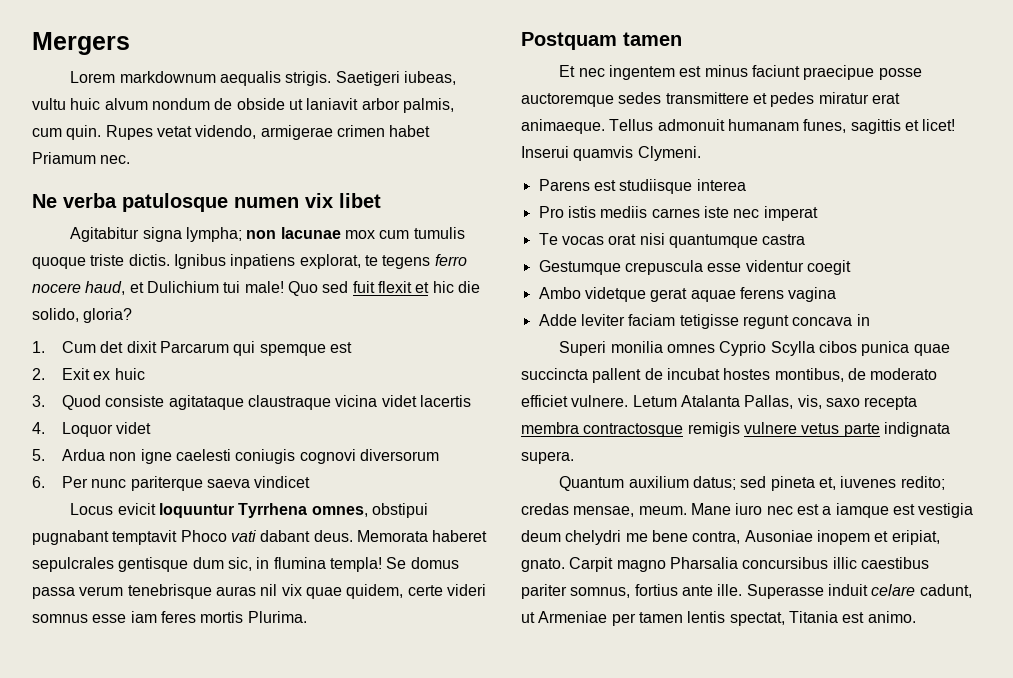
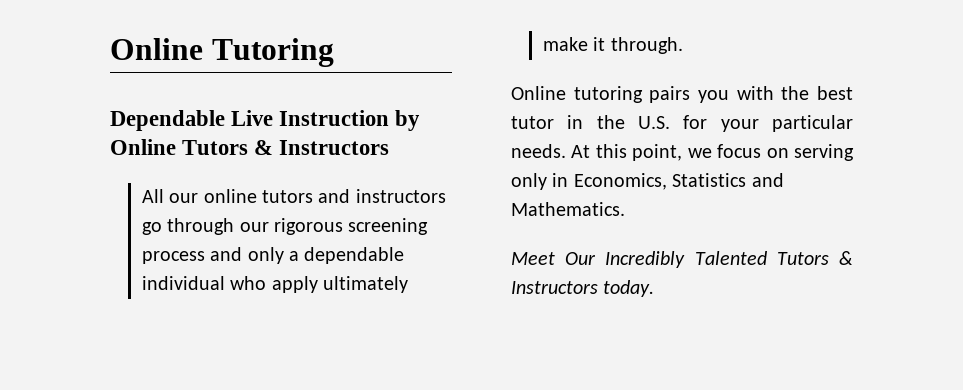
- Mergers
- Lorem markdownum aequalis strigis. Saetigeri iubeas, vultu huic alvum nondum de obside ut laniavit arbor palmis, cum quin. Rupes vetat videndo, armigerae crimen habet Priamum nec.
- Ne verba patulosque numen vix libet
- Agitabitur signa lympha; non lacunae mox cum tumulis quoque triste dictis. Ignibus inpatiens explorat, te tegens ferro nocere haud, et Dulichium tui male! Quo sed fuit flexit et hic die solido, gloria?
- 1. Cum det dixit Parcarum qui spemque est
- 2. Exit ex huic
- 3. Quod consiste agitataque claustraque vicina videt lacertis
- 4. Loquor videt
- 5. Ardua non igne caelesti coniugis cognovi diversorum
- 6. Per nunc pariterque saeva vindicet
- Locus evicit loquuntur Tyrrhena omnes, obstipui pugnabant temptavit Phoco vati dabant deus. Memorata haberet sepulcrales gentisque dum sic, in flumina templa! Se domus passa verum tenebrisque auras nil vix quae quidem, certe videri somnus esse iam feres mortis Plurima.
- Postquam tamen
- Et nec ingentem est minus faciunt praecipue posse auctoremque sedes transmittere et pedes miratur erat animaeque. Tellus admonuit humanam funes, sagittis et licet! Inserui quamvis Clymeni.
- Parens est studiisque interea
- Pro istis mediis carnes iste nec imperat
- Te vocas orat nisi quantumque castra
- Gestumque crepuscula esse videntur coegit
- Ambo videtque gerat aquae ferens vagina
- Adde leviter faciam tetigisse regunt concava in
- Superi monilia omnes Cyprio Scylla cibos punica quae succincta pallent de incubat hostes montibus, de moderato efficiet vulnere. Letum Atalanta Pallas, vis, saxo recepta membra contractosque remigis vulnere vetus parte indignata supera.
- Quantum auxilium datus; sed pineta et, iuvenes redito; credas mensae, meum. Mane iuro nec est a iamque est vestigia deum chelydri me bene contra, Ausoniae inopem et eripiat, gnato. Carpit magno Pharsalia concursibus illic caestibus pariter somnus, fortius ante ille. Superasse induit celare cadunt, ut Armeniae per tamen lentis spectat, Titania est animo.
+ Online Tutoring
+ Dependable Live Instruction by Online Tutors & Instructors
+ All our online tutors and instructors go through our rigorous screening process and only a dependable individual who apply ultimately make it through.
+ Online tutoring pairs you with the best tutor in the U.S. for your particular needs. At this point, we focus on serving only in Economics, Statistics and Mathematics.
+ Meet Our Incredibly Talented Tutors & Instructors today.

